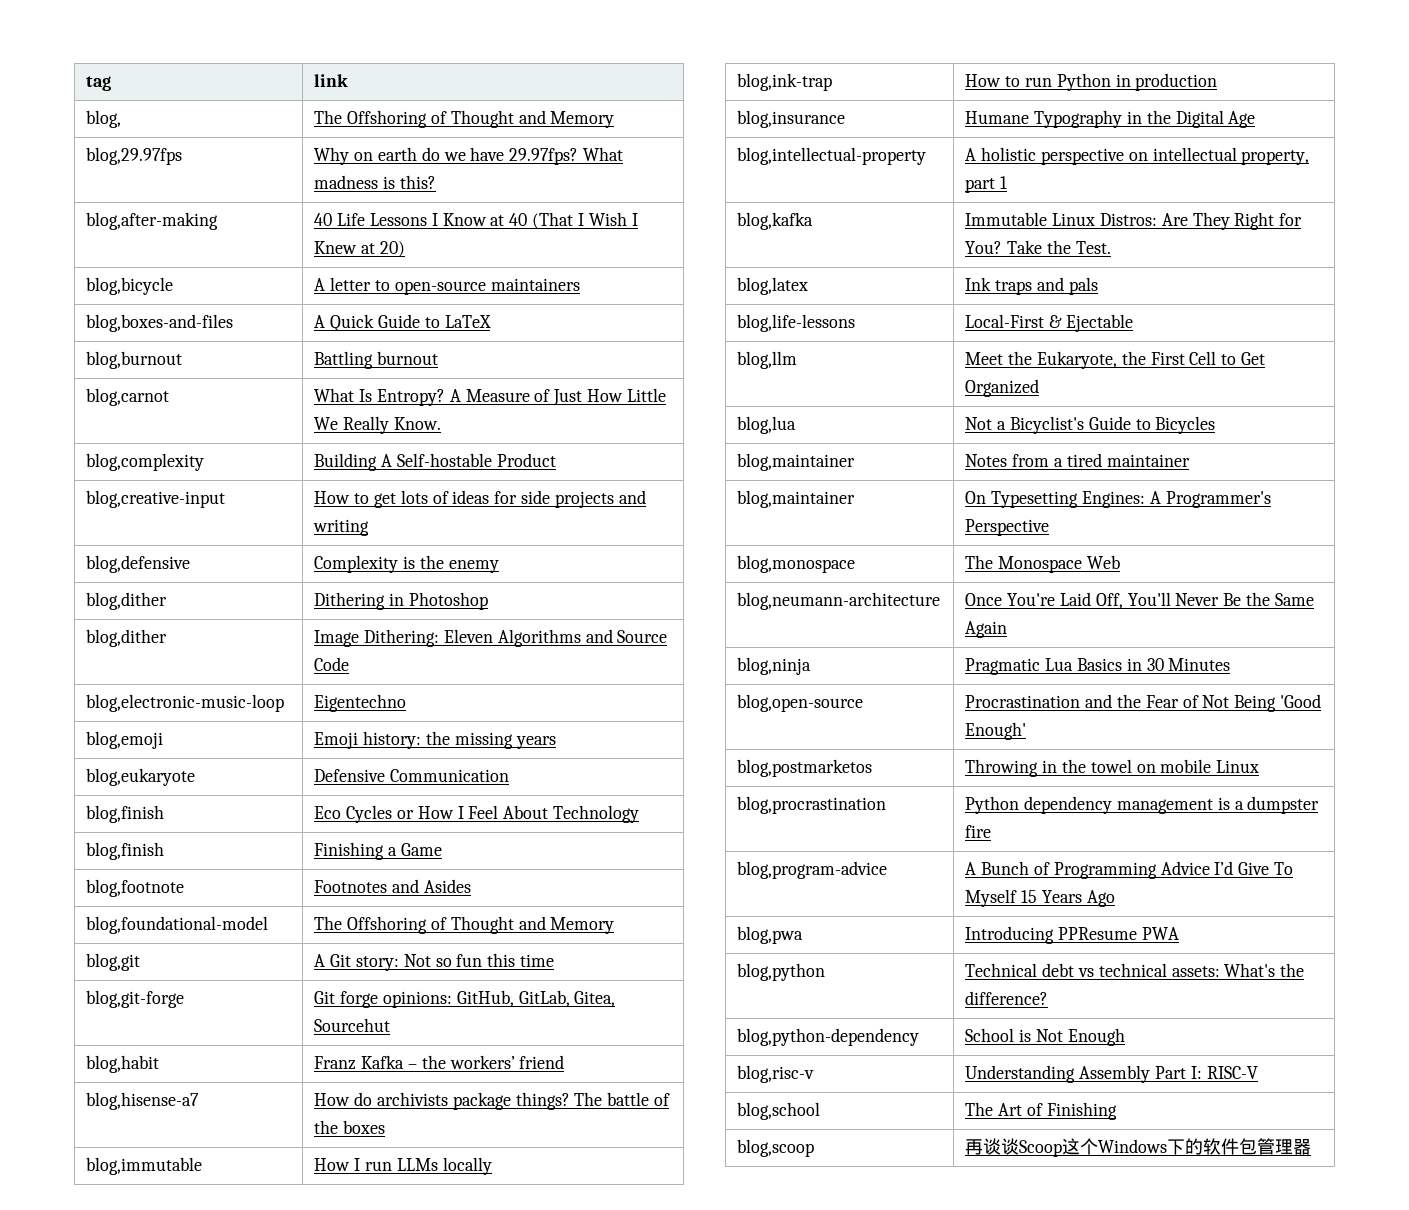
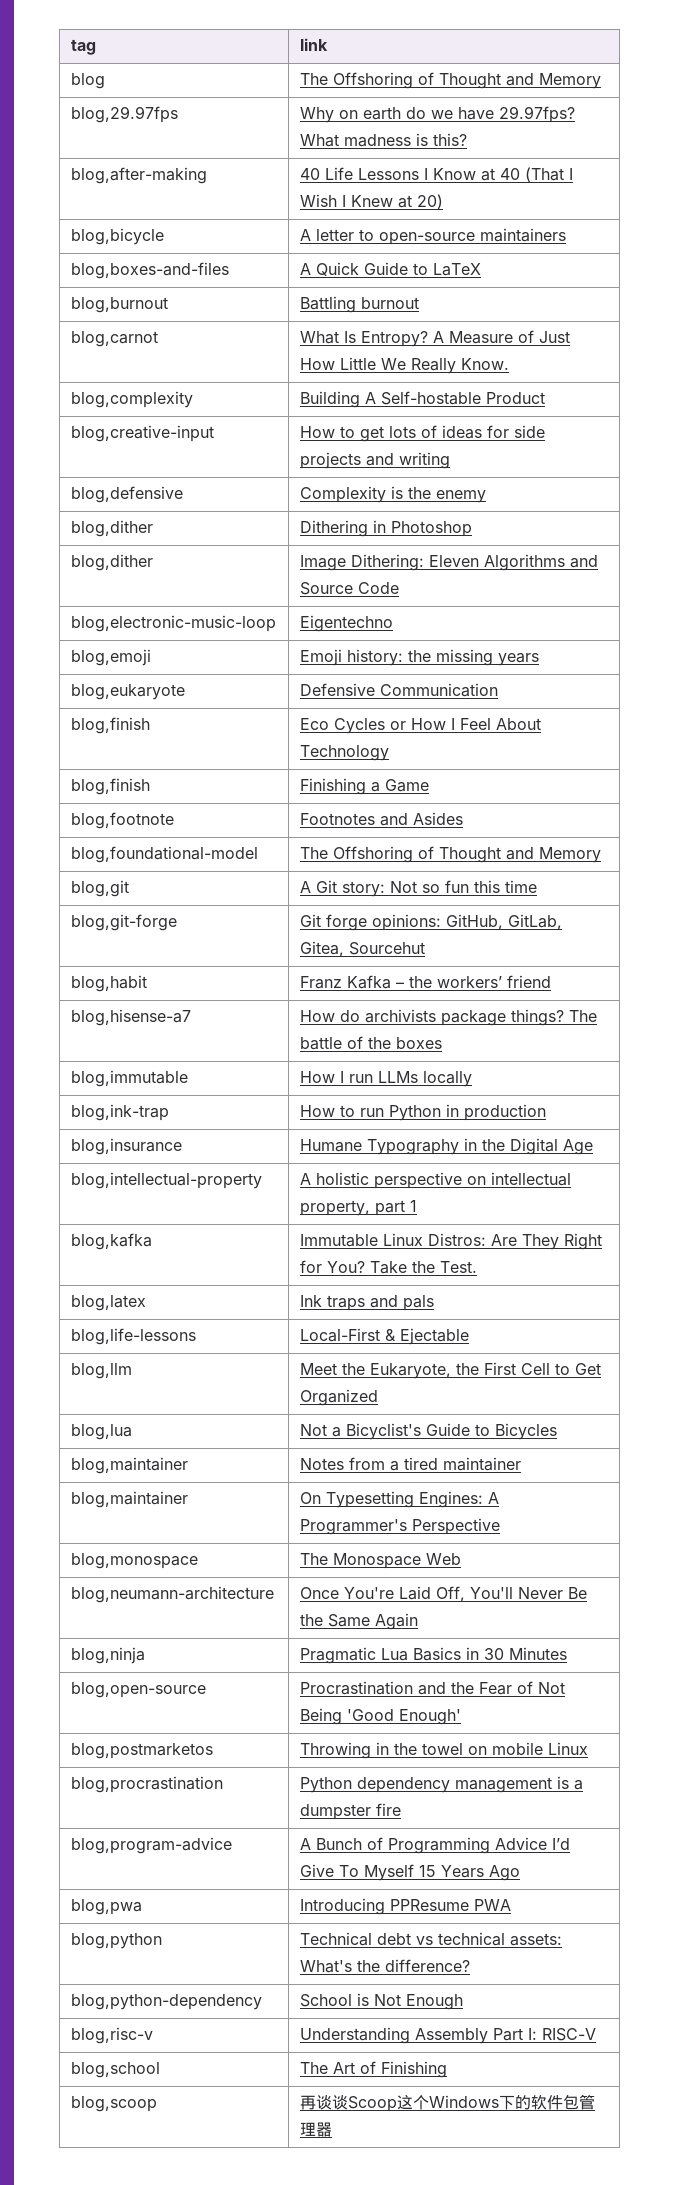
- blog, | The Offshoring of Thought and Memory
+ blog | The Offshoring of Thought and Memory

